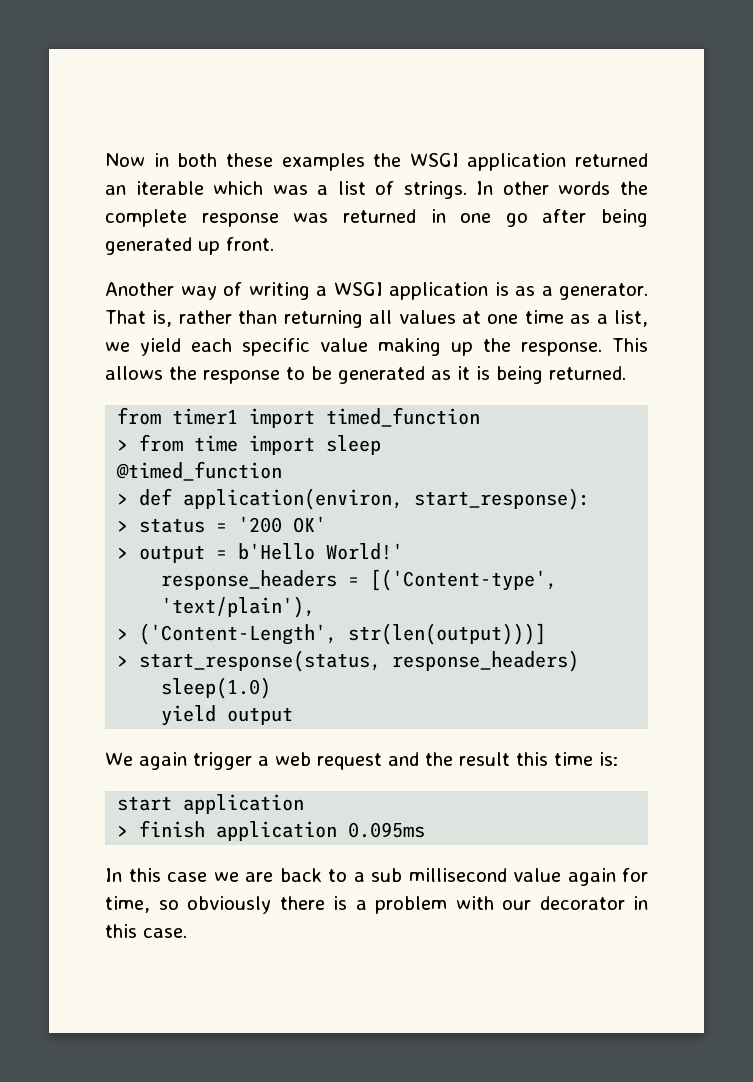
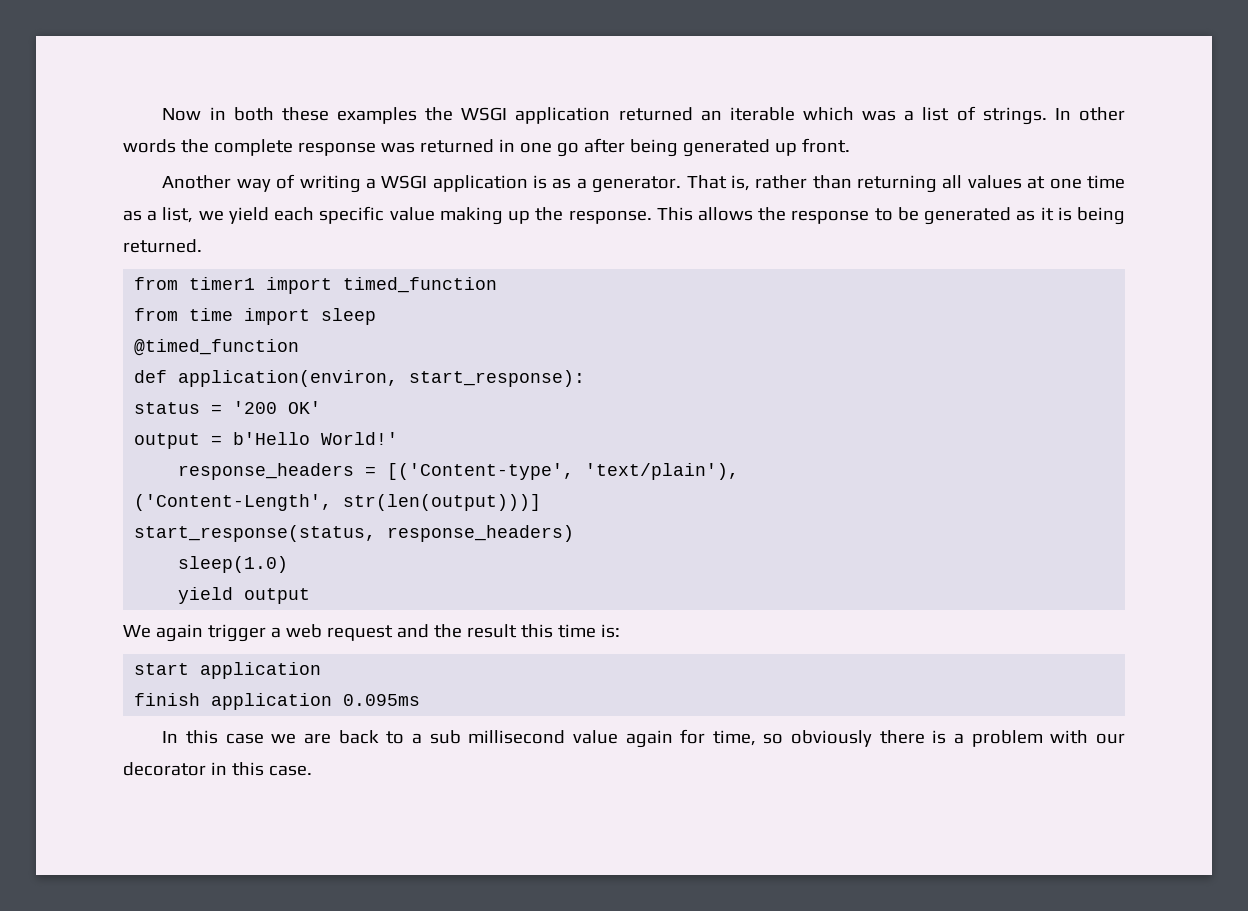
- > from time import sleep
+ from time import sleep
- > def application(environ, start_response):
+ def application(environ, start_response):
- > status = '200 OK'
+ status = '200 OK'
- > output = b'Hello World!'
+ output = b'Hello World!'
- > ('Content-Length', str(len(output)))]
+ ('Content-Length', str(len(output)))]
- > start_response(status, response_headers)
+ start_response(status, response_headers)
- > finish application 0.095ms
+ finish application 0.095ms

